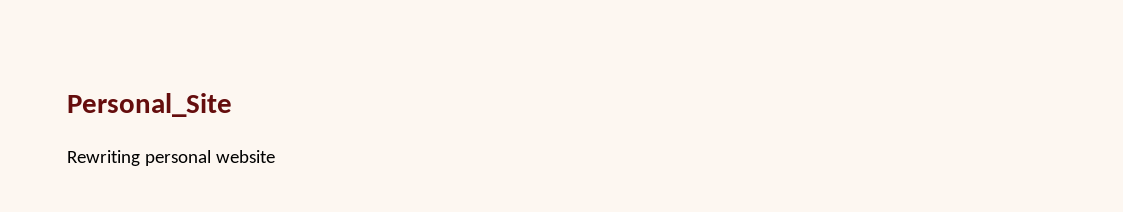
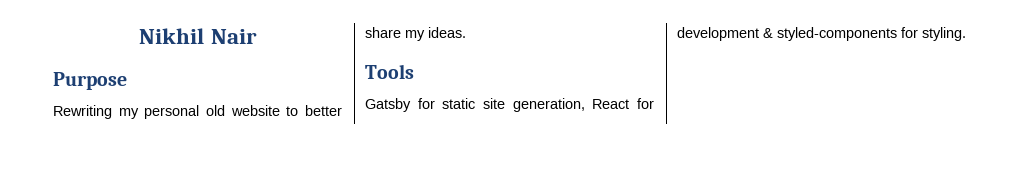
- Personal_Site
- Rewriting personal website
+ Nikhil Nair
+ Purpose
+ Rewriting my personal old website to better share my ideas.
+ Tools
+ Gatsby for static site generation, React for development & styled-components for styling.

